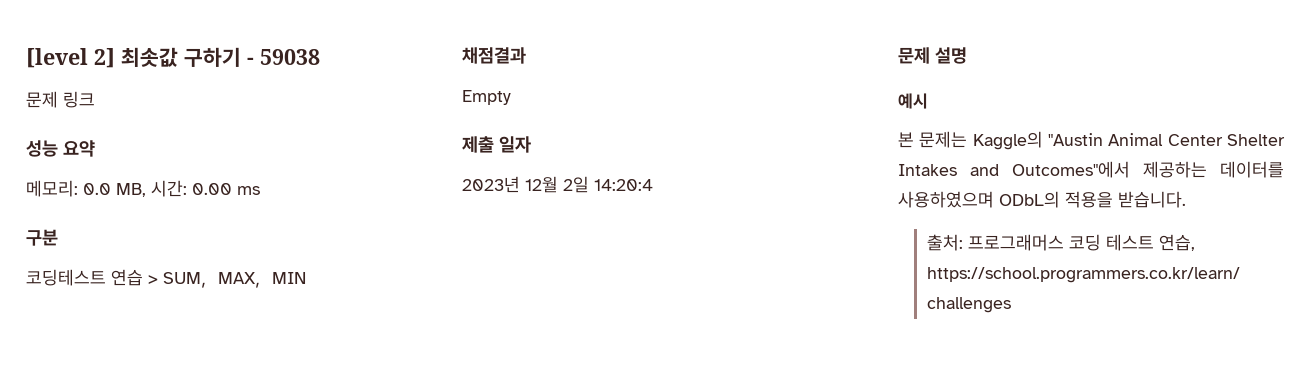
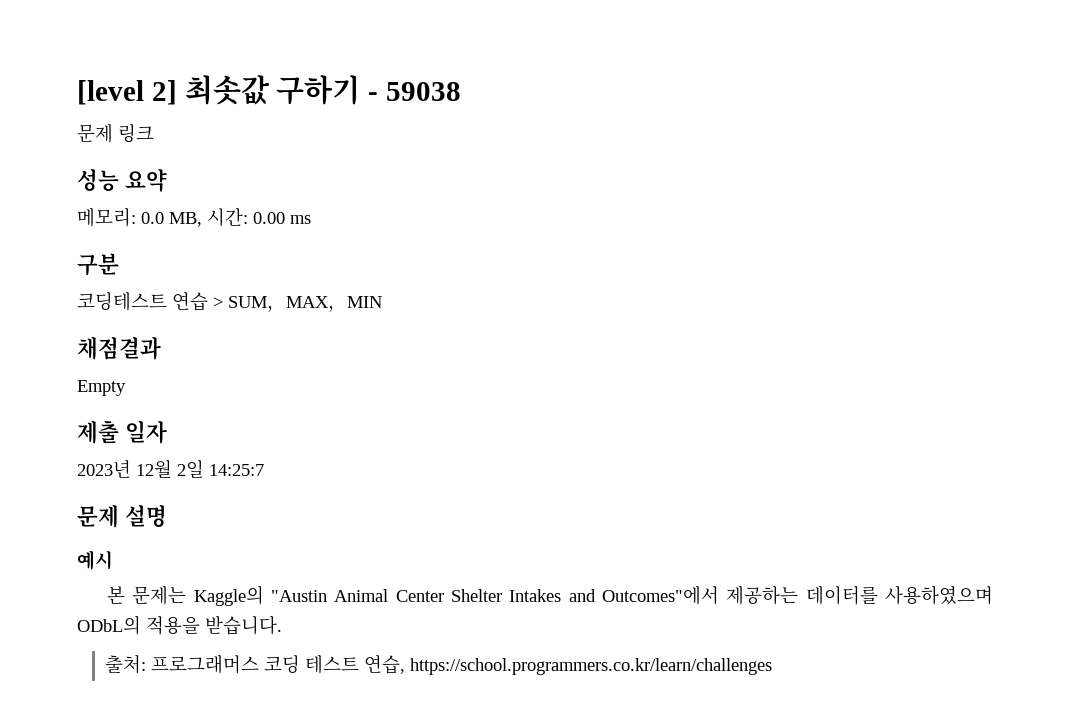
- 2023년 12월 2일 14:20:4
+ 2023년 12월 2일 14:25:7

